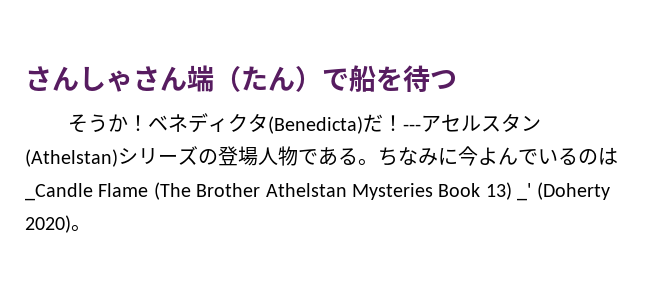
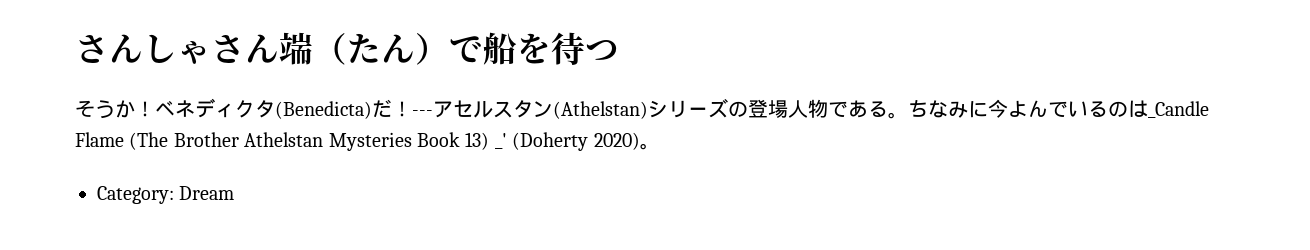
+ Category: Dream

